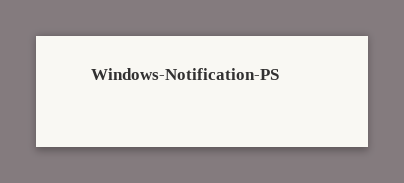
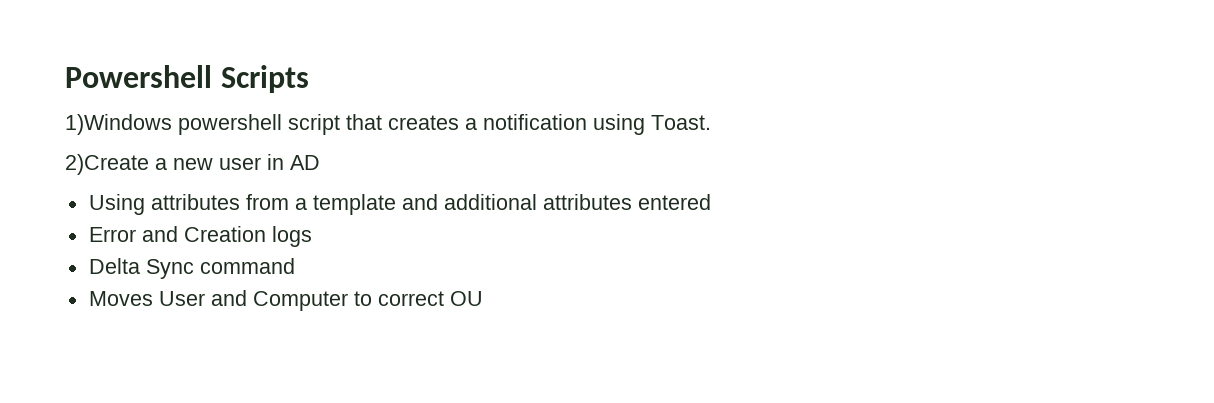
- Windows-Notification-PS
+ Powershell Scripts
+ 1)Windows powershell script that creates a notification using Toast.
+ 2)Create a new user in AD
+ Using attributes from a template and additional attributes entered
+ Error and Creation logs
+ Delta Sync command
+ Moves User and Computer to correct OU

